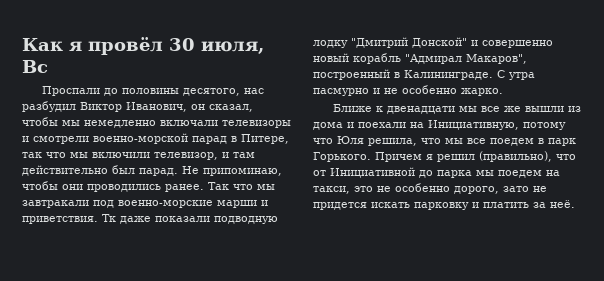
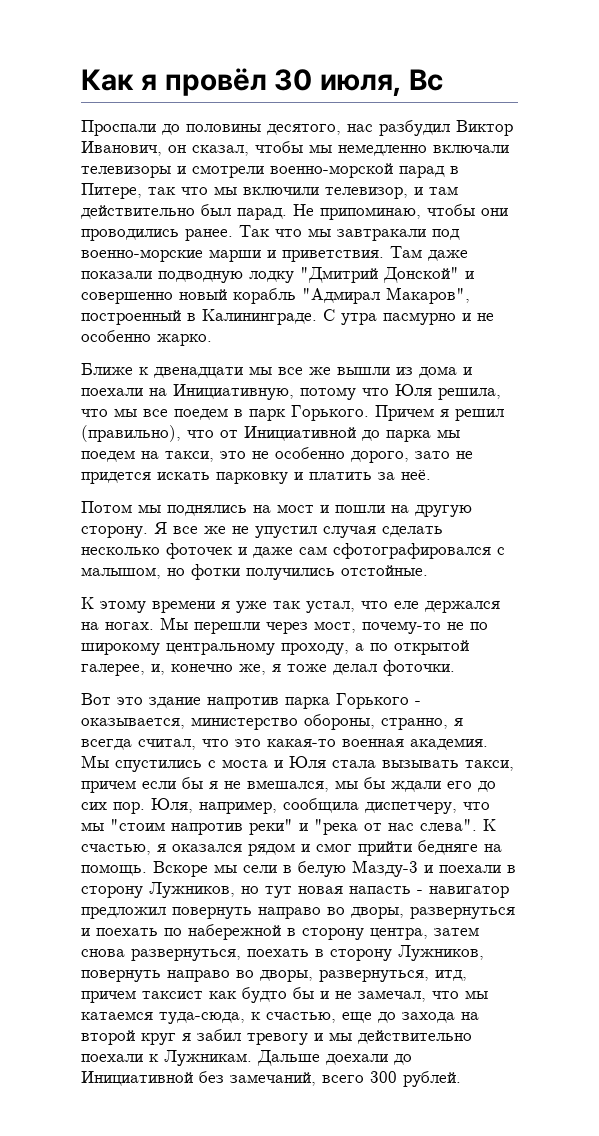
- Тк даже показали подводную лодку "Дмитрий Донской" и совершенно новый корабль "Адмирал Макаров", построенный в Калининграде.
+ Там даже показали подводную лодку "Дмитрий Донской" и совершенно новый корабль "Адмирал Макаров", построенный в Калининграде.
+ Потом мы поднялись на мост и пошли на другую сторону. Я все же не упустил случая сделать несколько фоточек и даже сам сфотографировался с малышом, но фотки получились отстойные.
+ К этому времени я уже так устал, что еле держался на ногах. Мы перешли через мост, почему-то не по широкому центральному проходу, а по открытой галерее, и, конечно же, я тоже делал фоточки.
+ Вот это здание напротив парка Горького - оказывается, министерство обороны, странно, я всегда считал, что это какая-то военная академия. Мы спустились с моста и Юля стала вызывать такси, причем если бы я не вмешался, мы бы ждали его до сих пор. Юля, например, сообщила диспетчеру, что мы "стоим напротив реки" и "река от нас слева". К счастью, я оказался рядом и смог прийти бедняге на помощь. Вскоре мы сели в белую Мазду-3 и поехали в сторону Лужников, но тут новая напасть - навигатор предложил повернуть направо во дворы, развернуться и поехать по набережной в сторону центра, затем снова развернуться, поехать в сторону Лужников, повернуть направо во дворы, развернуться, итд, причем таксист как будто бы и не замечал, что мы катаемся туда-сюда, к счастью, еще до захода на второй круг я забил тревогу и мы действительно поехали к Лужникам. Дальше доехали до Инициативной без замечаний, всего 300 рублей.

